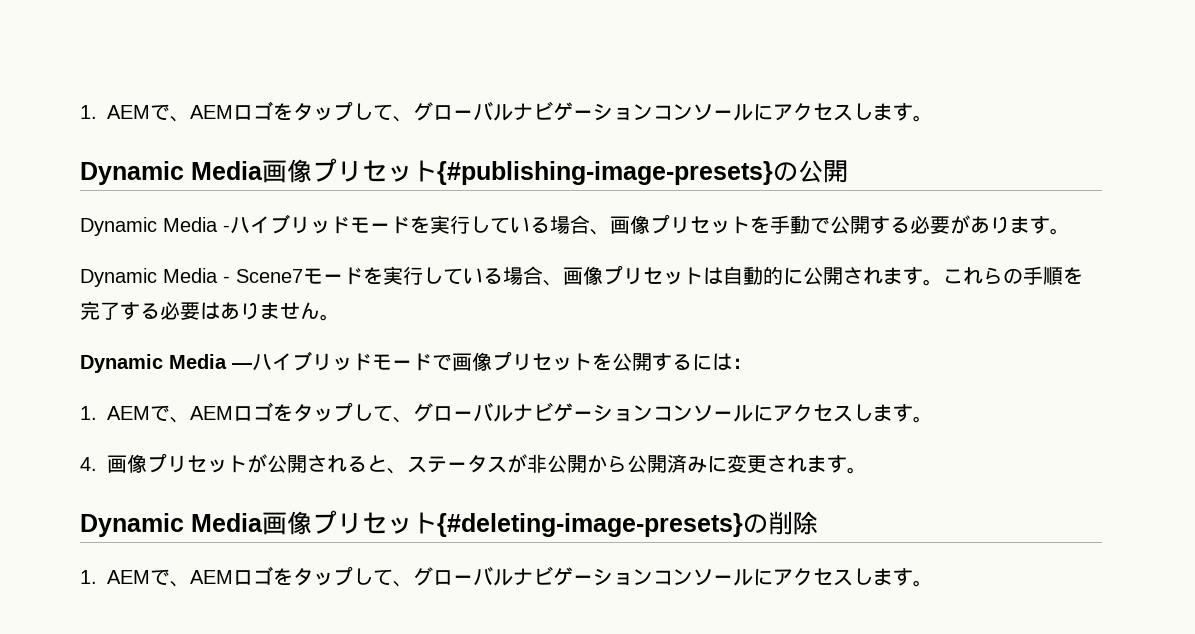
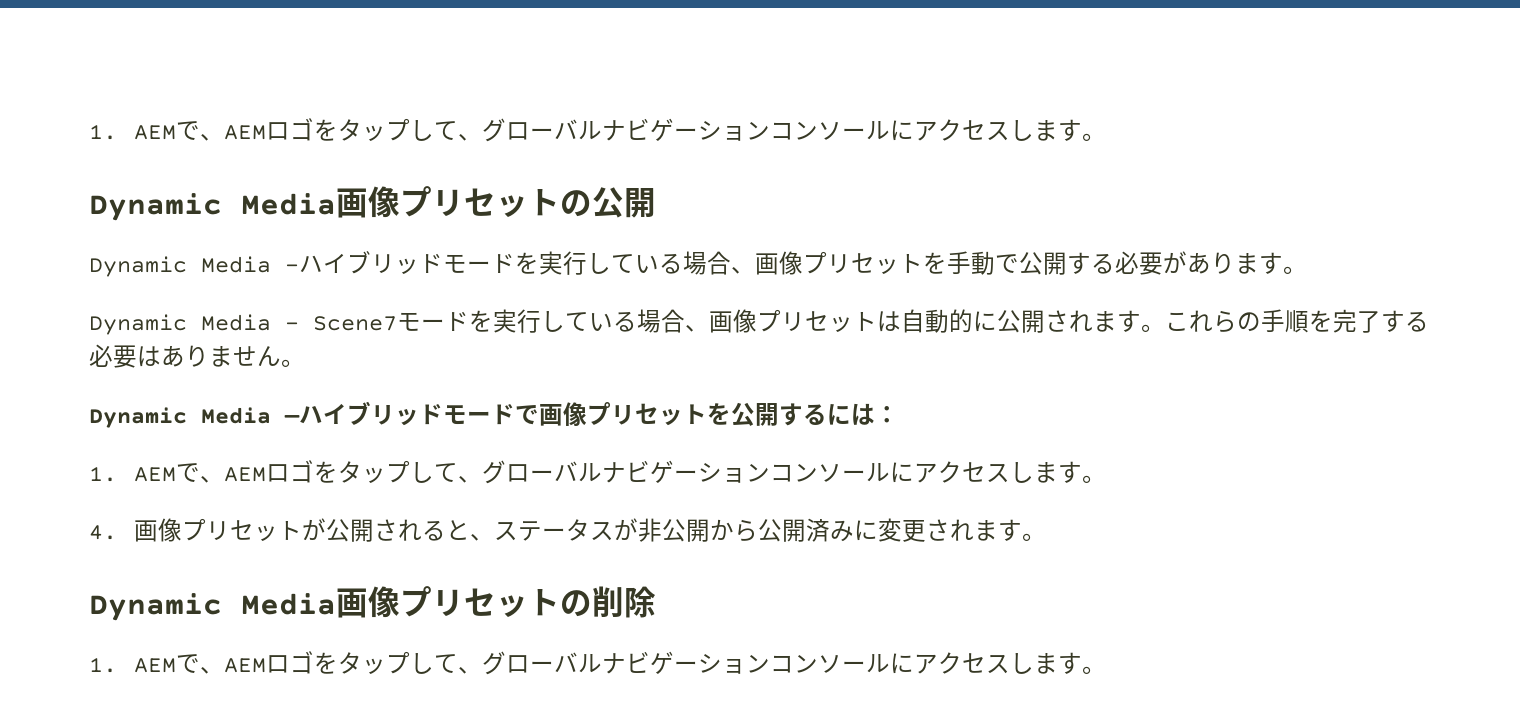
- Dynamic Media画像プリセット{#publishing-image-presets}の公開
+ Dynamic Media画像プリセットの公開
- Dynamic Media画像プリセット{#deleting-image-presets}の削除
+ Dynamic Media画像プリセットの削除

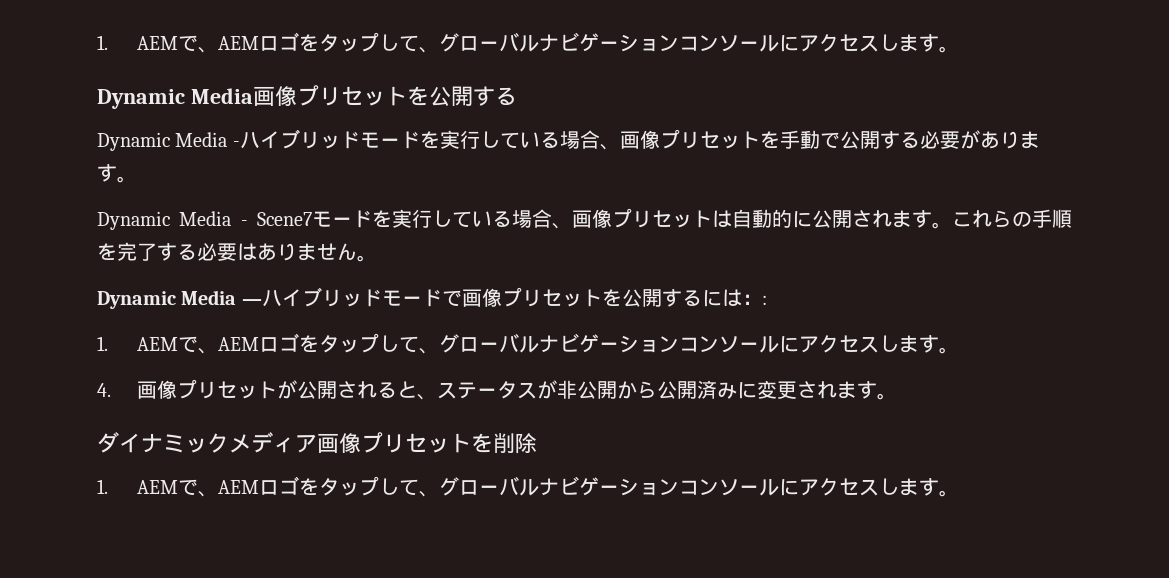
- Dynamic Media画像プリセットの公開
+ Dynamic Media画像プリセットを公開する
- Dynamic Media —ハイブリッドモードで画像プリセットを公開するには：
+ Dynamic Media —ハイブリッドモードで画像プリセットを公開するには：:
- Dynamic Media画像プリセットの削除
+ ダイナミックメディア画像プリセットを削除

